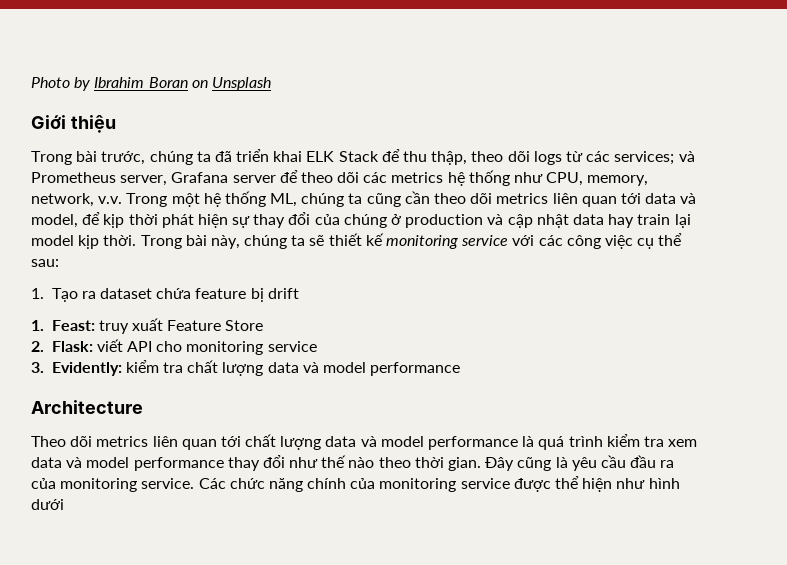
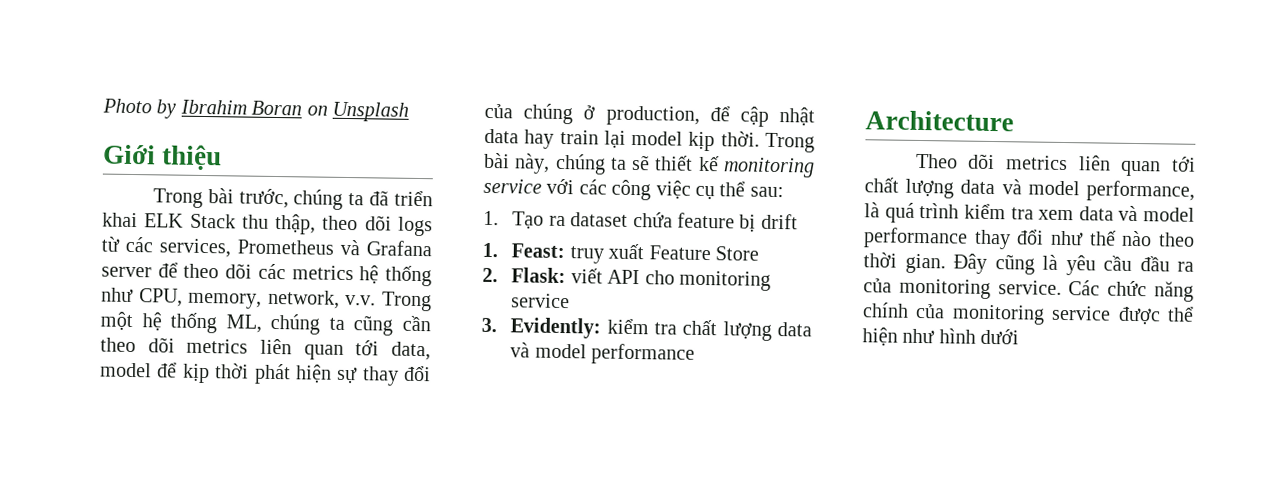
- Trong bài trước, chúng ta đã triển khai ELK Stack để thu thập, theo dõi logs từ các services; và Prometheus server, Grafana server để theo dõi các metrics hệ thống như CPU, memory, network, v.v. Trong một hệ thống ML, chúng ta cũng cần theo dõi metrics liên quan tới data và model, để kịp thời phát hiện sự thay đổi của chúng ở production và cập nhật data hay train lại model kịp thời.
+ Trong bài trước, chúng ta đã triển khai ELK Stack thu thập, theo dõi logs từ các services, Prometheus và Grafana server để theo dõi các metrics hệ thống như CPU, memory, network, v.v. Trong một hệ thống ML, chúng ta cũng cần theo dõi metrics liên quan tới data, model để kịp thời phát hiện sự thay đổi của chúng ở production, để cập nhật data hay train lại model kịp thời.
- Theo dõi metrics liên quan tới chất lượng data và model performance là quá trình kiểm tra xem data và model performance thay đổi như thế nào theo thời gian.
+ Theo dõi metrics liên quan tới chất lượng data và model performance, là quá trình kiểm tra xem data và model performance thay đổi như thế nào theo thời gian.

